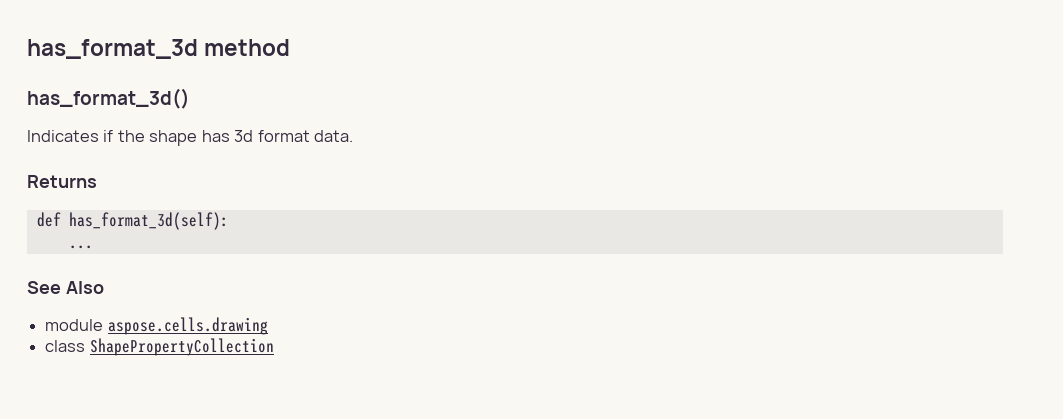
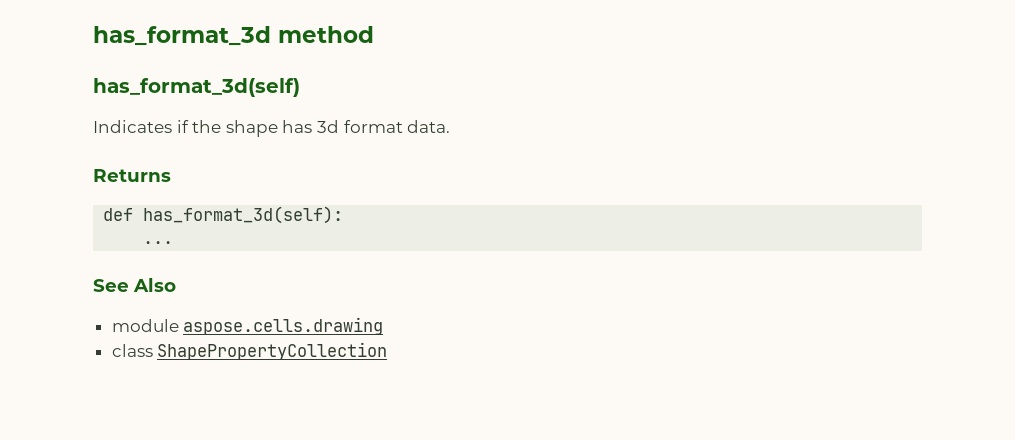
- has_format_3d()
+ has_format_3d(self)

